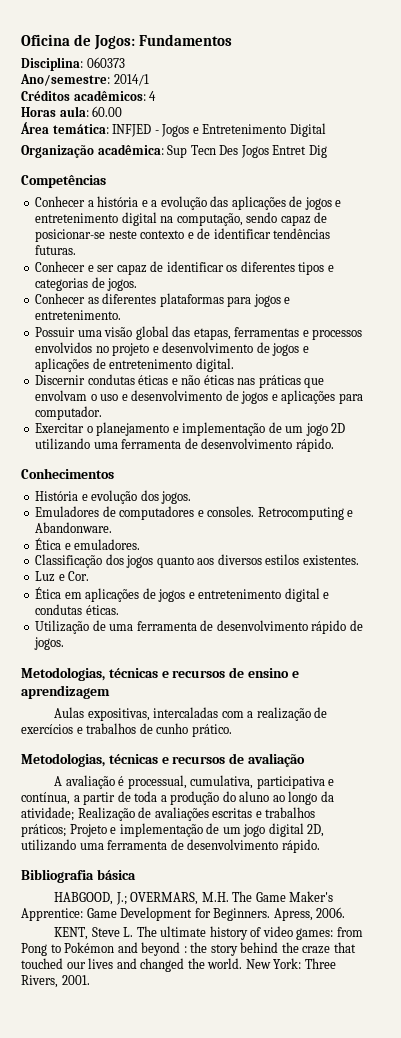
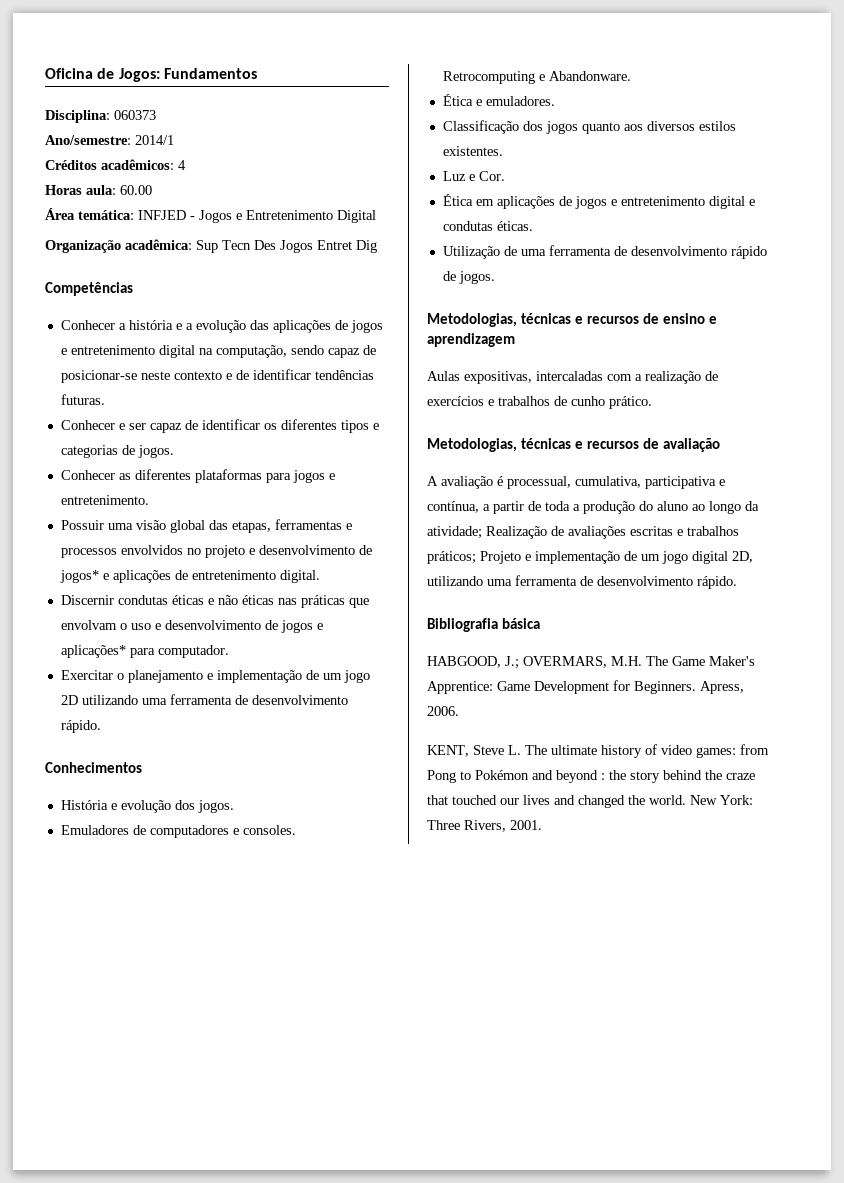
- Possuir uma visão global das etapas, ferramentas e processos envolvidos no projeto e desenvolvimento de jogos e aplicações de entretenimento digital.
+ Possuir uma visão global das etapas, ferramentas e processos envolvidos no projeto e desenvolvimento de jogos* e aplicações de entretenimento digital.
- Discernir condutas éticas e não éticas nas práticas que envolvam o uso e desenvolvimento de jogos e aplicações para computador.
+ Discernir condutas éticas e não éticas nas práticas que envolvam o uso e desenvolvimento de jogos e aplicações* para computador.

